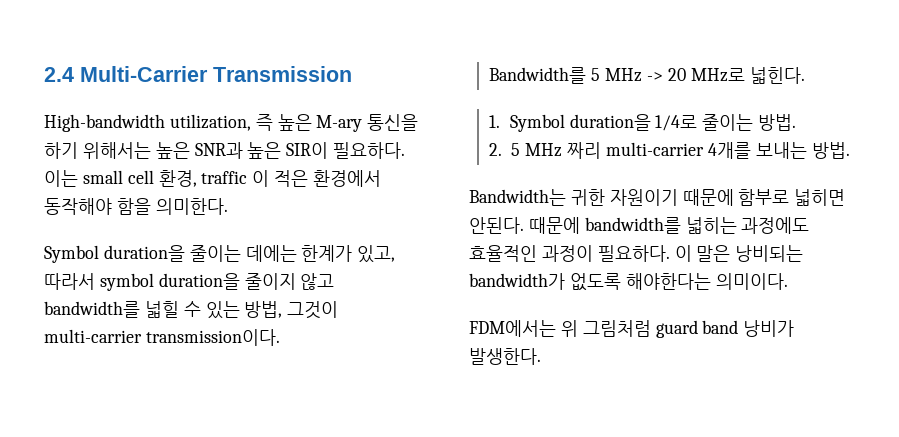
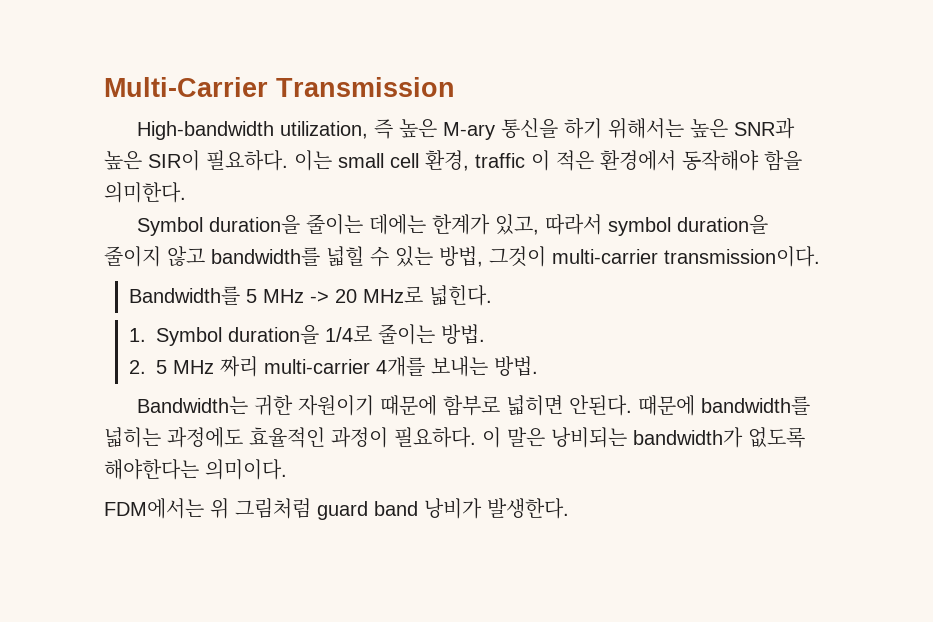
- 2.4 Multi-Carrier Transmission
+ Multi-Carrier Transmission

